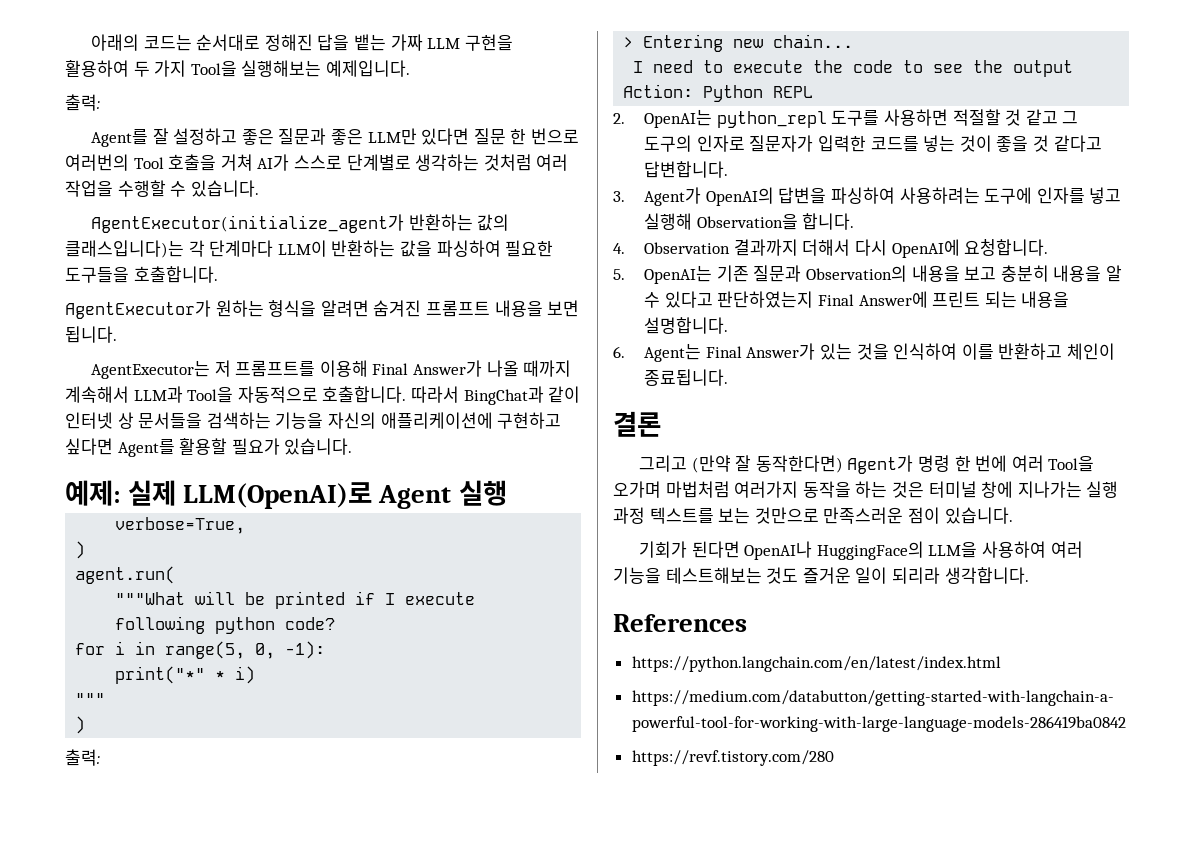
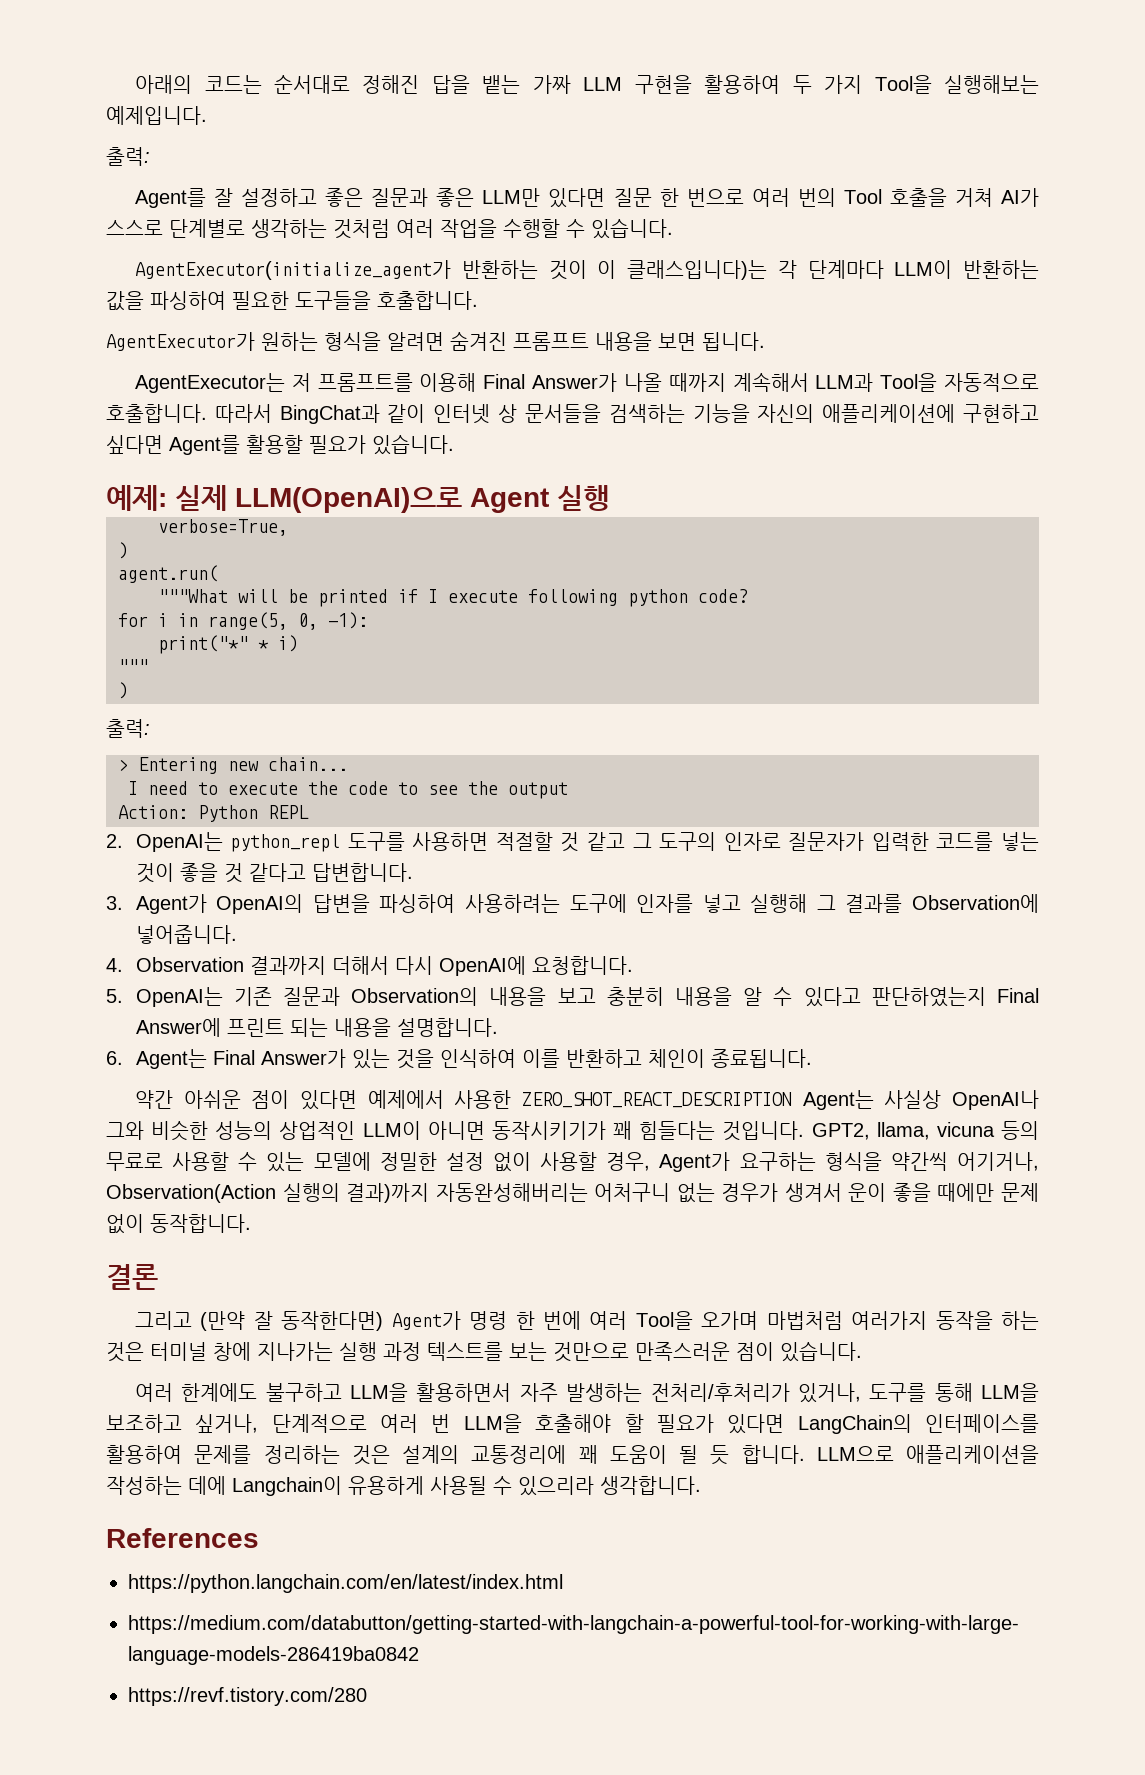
- Agent를 잘 설정하고 좋은 질문과 좋은 LLM만 있다면 질문 한 번으로 여러번의 Tool 호출을 거쳐 AI가 스스로 단계별로 생각하는 것처럼 여러 작업을 수행할 수 있습니다.
+ Agent를 잘 설정하고 좋은 질문과 좋은 LLM만 있다면 질문 한 번으로 여러 번의 Tool 호출을 거쳐 AI가 스스로 단계별로 생각하는 것처럼 여러 작업을 수행할 수 있습니다.
- AgentExecutor(initialize_agent가 반환하는 값의 클래스입니다)는 각 단계마다 LLM이 반환하는 값을 파싱하여 필요한 도구들을 호출합니다.
+ AgentExecutor(initialize_agent가 반환하는 것이 이 클래스입니다)는 각 단계마다 LLM이 반환하는 값을 파싱하여 필요한 도구들을 호출합니다.
- 예제: 실제 LLM(OpenAI)로 Agent 실행
+ 예제: 실제 LLM(OpenAI)으로 Agent 실행
- 3. Agent가 OpenAI의 답변을 파싱하여 사용하려는 도구에 인자를 넣고 실행해 Observation을 합니다.
+ 3. Agent가 OpenAI의 답변을 파싱하여 사용하려는 도구에 인자를 넣고 실행해 그 결과를 Observation에 넣어줍니다.
+ 약간 아쉬운 점이 있다면 예제에서 사용한 ZERO_SHOT_REACT_DESCRIPTION Agent는 사실상 OpenAI나 그와 비슷한 성능의 상업적인 LLM이 아니면 동작시키기가 꽤 힘들다는 것입니다. GPT2, llama, vicuna 등의 무료로 사용할 수 있는 모델에 정밀한 설정 없이 사용할 경우, Agent가 요구하는 형식을 약간씩 어기거나, Observation(Action 실행의 결과)까지 자동완성해버리는 어처구니 없는 경우가 생겨서 운이 좋을 때에만 문제 없이 동작합니다.
- 기회가 된다면 OpenAI나 HuggingFace의 LLM을 사용하여 여러 기능을 테스트해보는 것도 즐거운 일이 되리라 생각합니다.
+ 여러 한계에도 불구하고 LLM을 활용하면서 자주 발생하는 전처리/후처리가 있거나, 도구를 통해 LLM을 보조하고 싶거나, 단계적으로 여러 번 LLM을 호출해야 할 필요가 있다면 LangChain의 인터페이스를 활용하여 문제를 정리하는 것은 설계의 교통정리에 꽤 도움이 될 듯 합니다. LLM으로 애플리케이션을 작성하는 데에 Langchain이 유용하게 사용될 수 있으리라 생각합니다.

